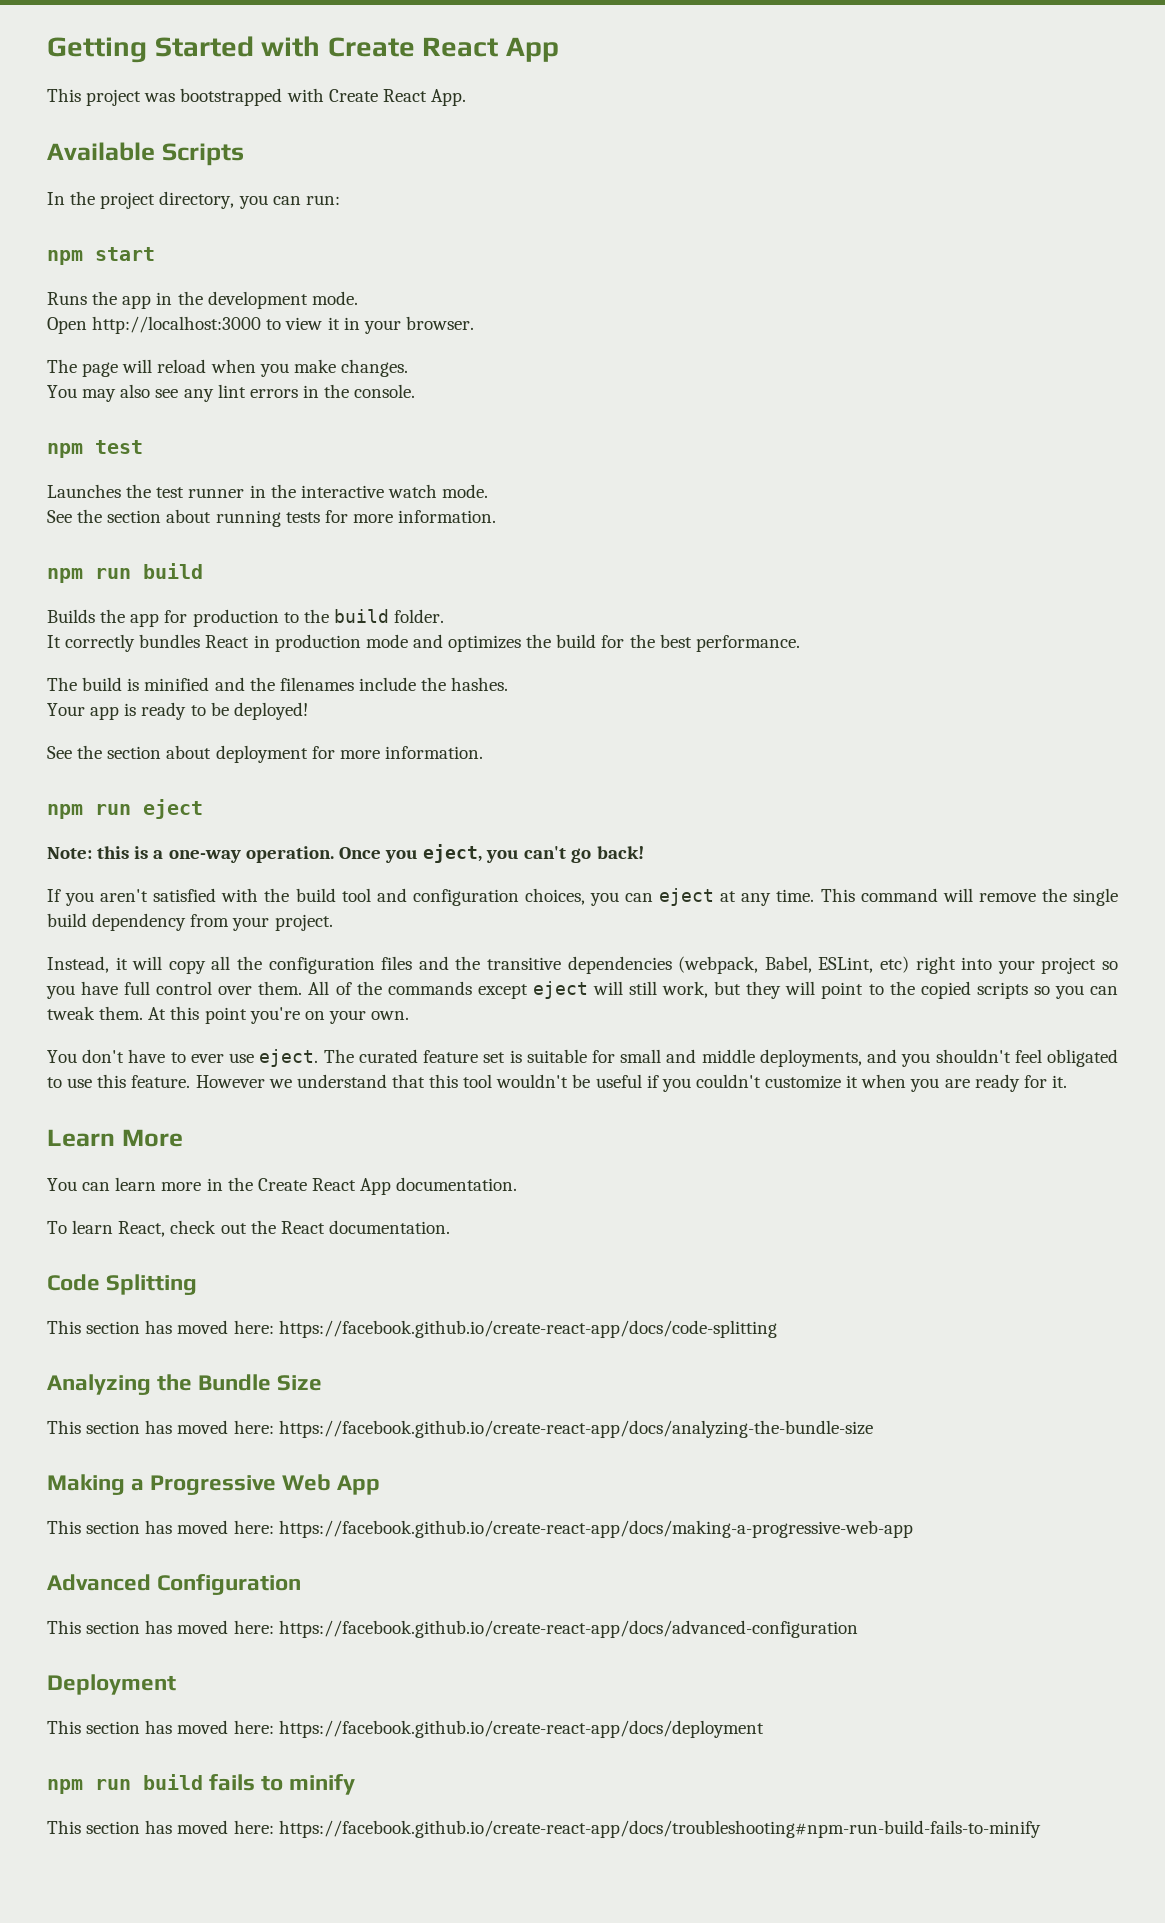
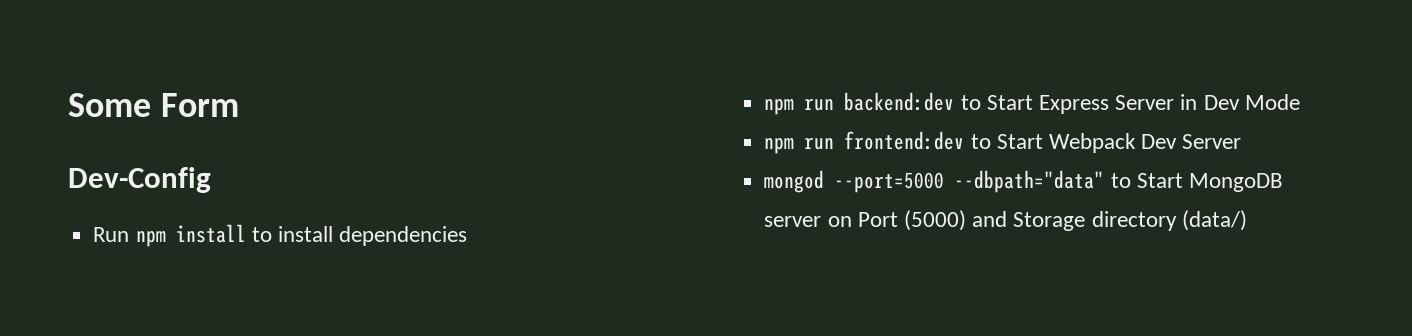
- Getting Started with Create React App
- This project was bootstrapped with Create React App.
- Available Scripts
- In the project directory, you can run:
- npm start
- Runs the app in the development mode.
- Open http://localhost:3000 to view it in your browser.
- The page will reload when you make changes.
- You may also see any lint errors in the console.
- npm test
- Launches the test runner in the interactive watch mode.
- See the section about running tests for more information.
- npm run build
- Builds the app for production to the build folder.
- It correctly bundles React in production mode and optimizes the build for the best performance.
- The build is minified and the filenames include the hashes.
- Your app is ready to be deployed!
- See the section about deployment for more information.
- npm run eject
- Note: this is a one-way operation. Once you eject, you can't go back!
- If you aren't satisfied with the build tool and configuration choices, you can eject at any time. This command will remove the single build dependency from your project.
- Instead, it will copy all the configuration files and the transitive dependencies (webpack, Babel, ESLint, etc) right into your project so you have full control over them. All of the commands except eject will still work, but they will point to the copied scripts so you can tweak them. At this point you're on your own.
- You don't have to ever use eject. The curated feature set is suitable for small and middle deployments, and you shouldn't feel obligated to use this feature. However we understand that this tool wouldn't be useful if you couldn't customize it when you are ready for it.
- Learn More
- You can learn more in the Create React App documentation.
- To learn React, check out the React documentation.
- Code Splitting
- This section has moved here: https://facebook.github.io/create-react-app/docs/code-splitting
- Analyzing the Bundle Size
- This section has moved here: https://facebook.github.io/create-react-app/docs/analyzing-the-bundle-size
- Making a Progressive Web App
- This section has moved here: https://facebook.github.io/create-react-app/docs/making-a-progressive-web-app
- Advanced Configuration
- This section has moved here: https://facebook.github.io/create-react-app/docs/advanced-configuration
- Deployment
- This section has moved here: https://facebook.github.io/create-react-app/docs/deployment
- npm run build fails to minify
- This section has moved here: https://facebook.github.io/create-react-app/docs/troubleshooting#npm-run-build-fails-to-minify
+ Some Form
+ Dev-Config
+ Run npm install to install dependencies
+ npm run backend:dev to Start Express Server in Dev Mode
+ npm run frontend:dev to Start Webpack Dev Server
+ mongod --port=5000 --dbpath="data" to Start MongoDB server on Port (5000) and Storage directory (data/)

